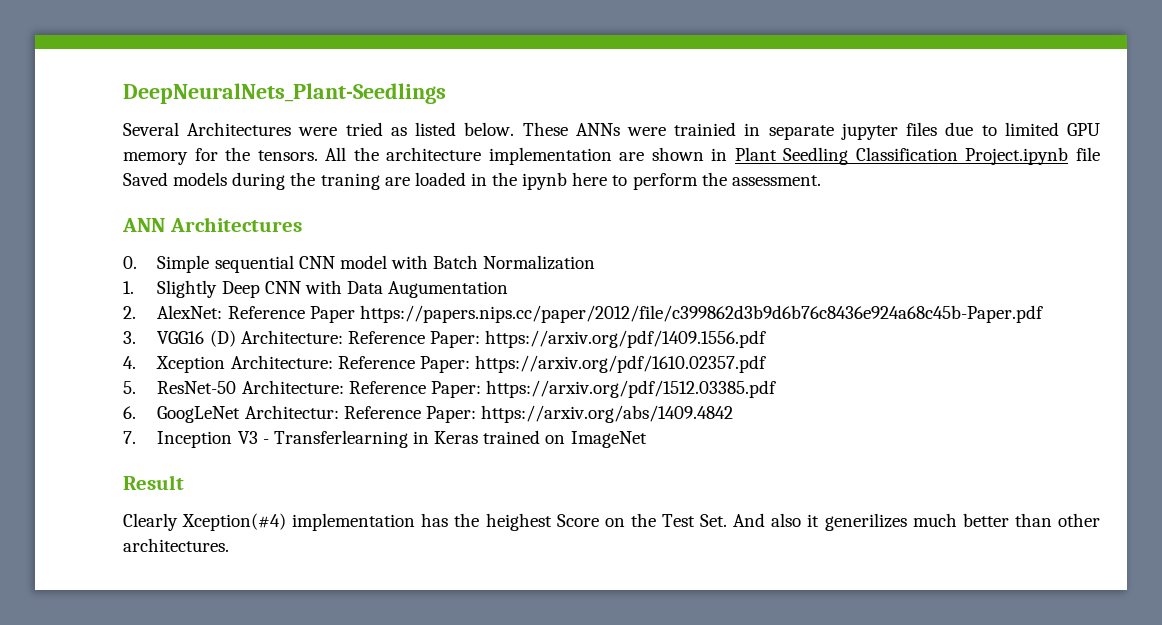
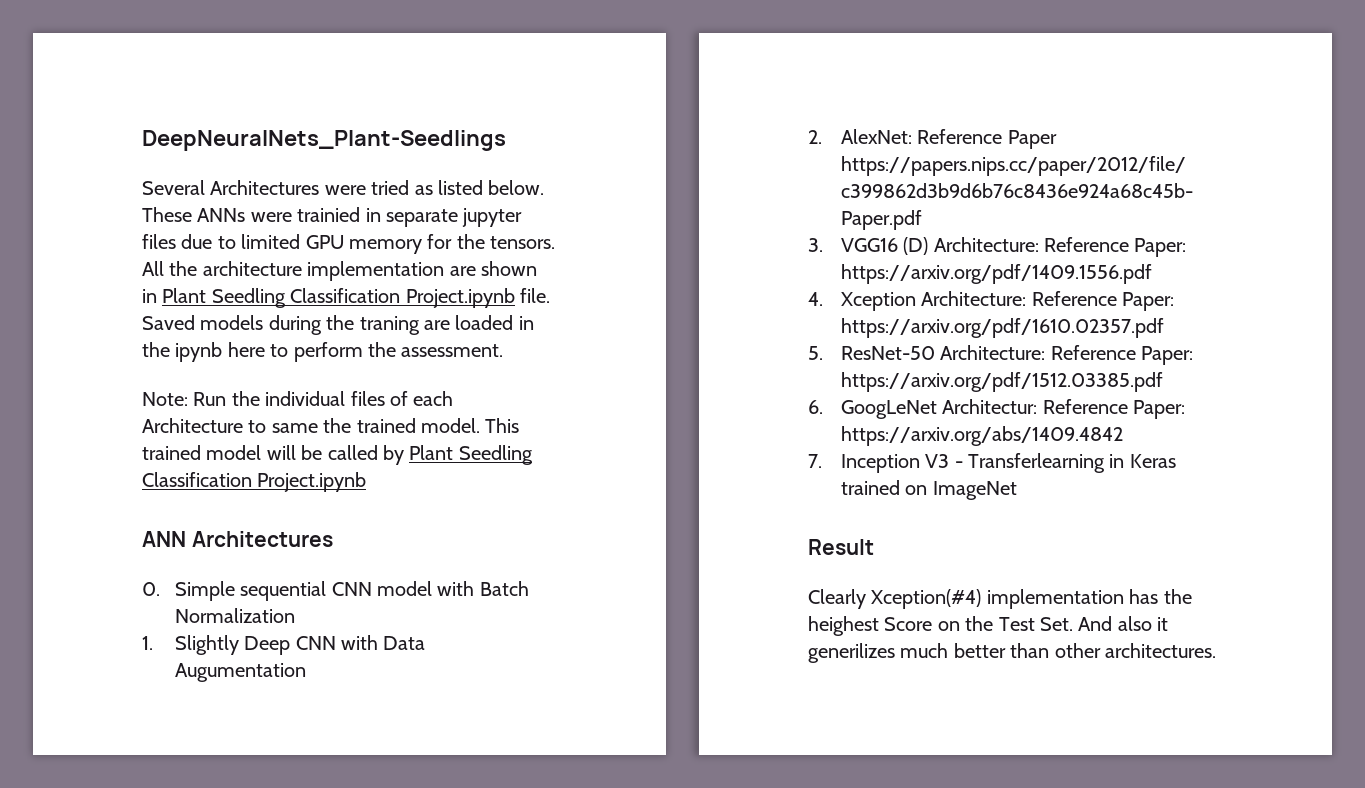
- All the architecture implementation are shown in Plant Seedling Classification Project.ipynb file Saved models during the traning are loaded in the ipynb here to perform the assessment.
+ All the architecture implementation are shown in Plant Seedling Classification Project.ipynb file. Saved models during the traning are loaded in the ipynb here to perform the assessment.
+ Note: Run the individual files of each Architecture to same the trained model. This trained model will be called by Plant Seedling Classification Project.ipynb

